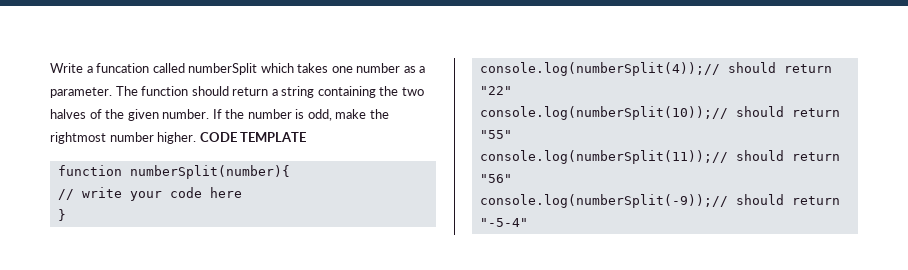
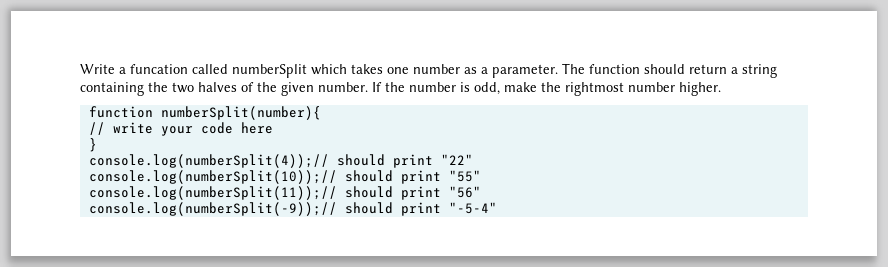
- CODE TEMPLATE
- console.log(numberSplit(4));// should return "22"
+ console.log(numberSplit(4));// should print "22"
- console.log(numberSplit(10));// should return "55"
+ console.log(numberSplit(10));// should print "55"
- console.log(numberSplit(11));// should return "56"
+ console.log(numberSplit(11));// should print "56"
- console.log(numberSplit(-9));// should return "-5-4"
+ console.log(numberSplit(-9));// should print "-5-4"

